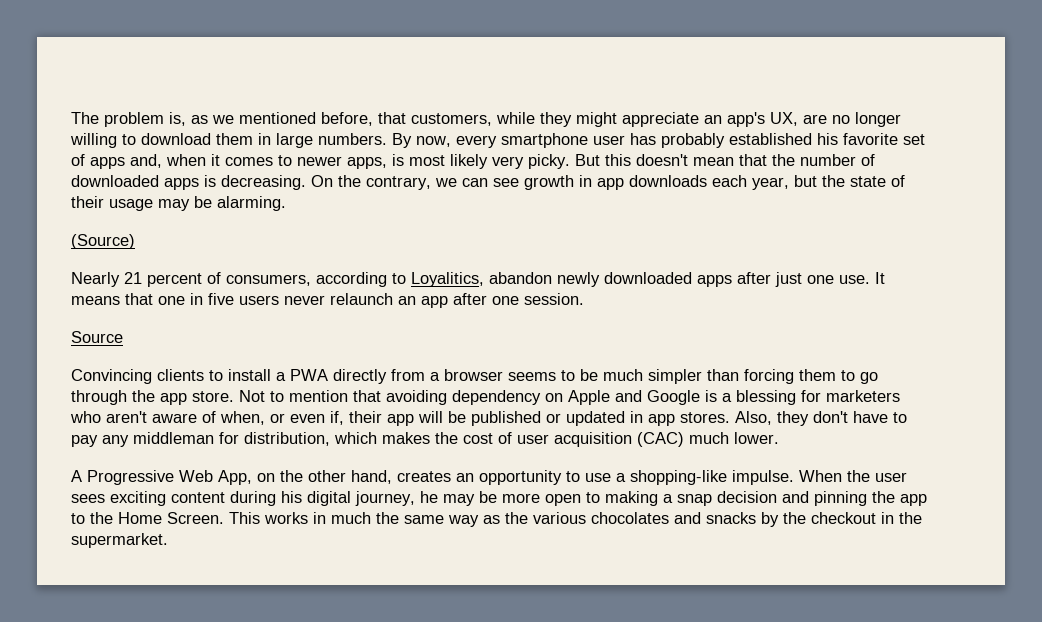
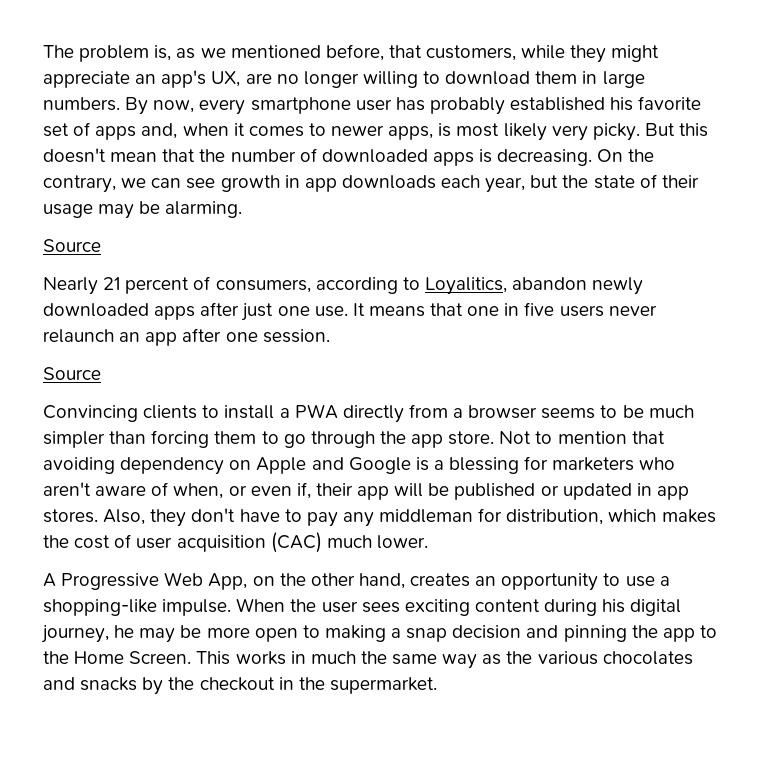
  On the contrary, we can see growth in app downloads each year, but the state of their usage may be alarming.
- (Source)
+ Source

